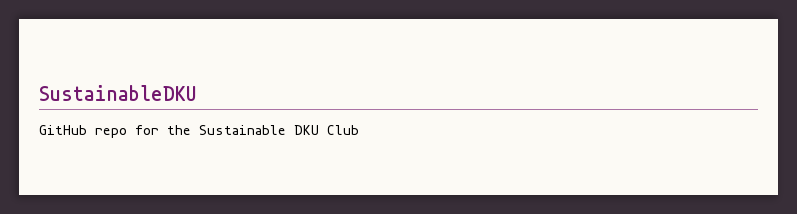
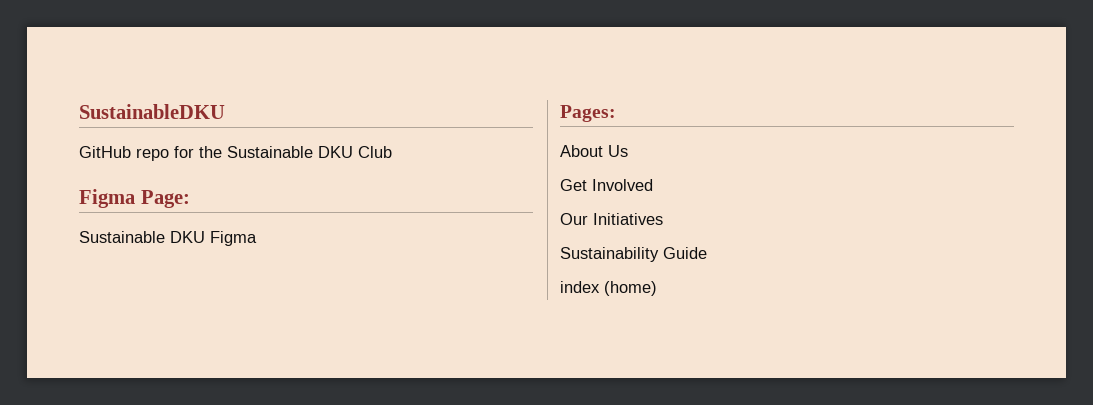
+ Figma Page:
+ Sustainable DKU Figma
+ Pages:
+ About Us
+ Get Involved
+ Our Initiatives
+ Sustainability Guide
+ index (home)

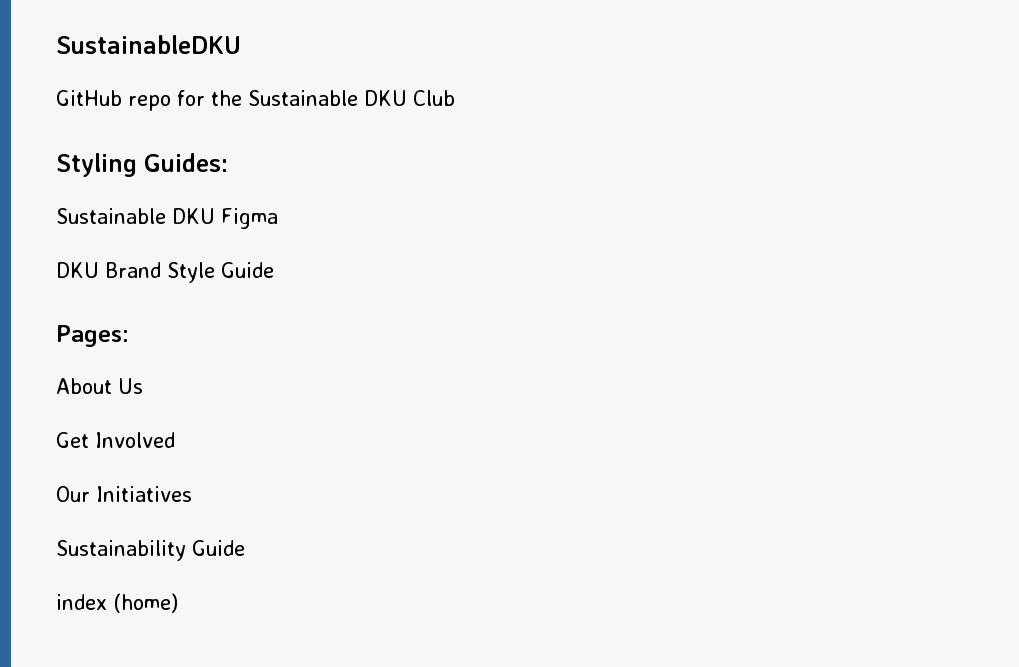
- Figma Page:
+ Styling Guides:
+ DKU Brand Style Guide

